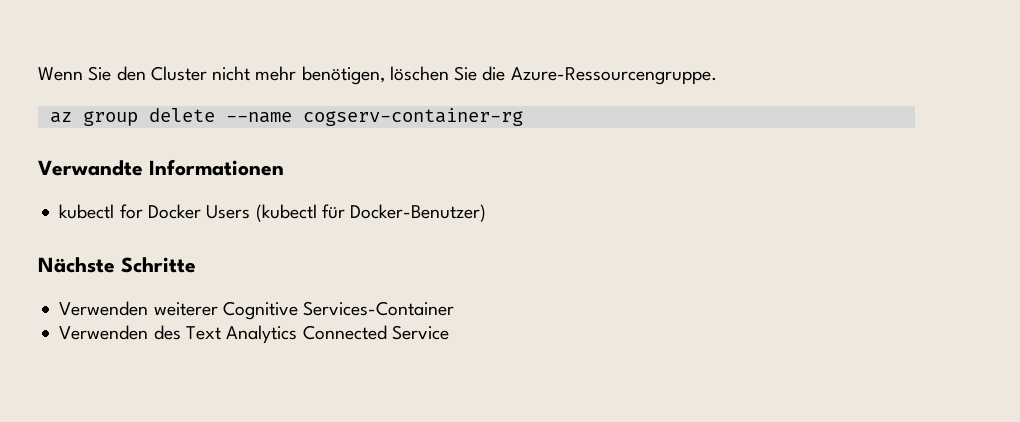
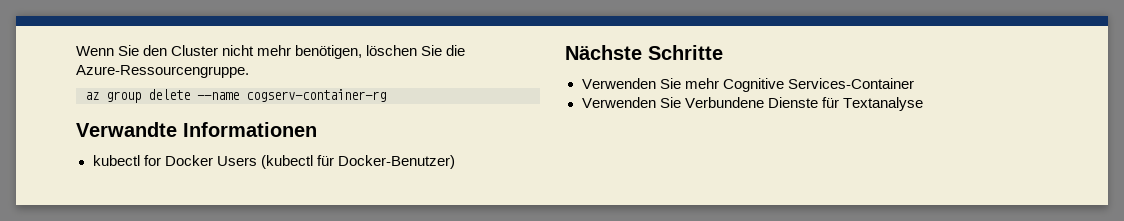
- Verwenden weiterer Cognitive Services-Container
+ Verwenden Sie mehr Cognitive Services-Container
- Verwenden des Text Analytics Connected Service
+ Verwenden Sie Verbundene Dienste für Textanalyse

